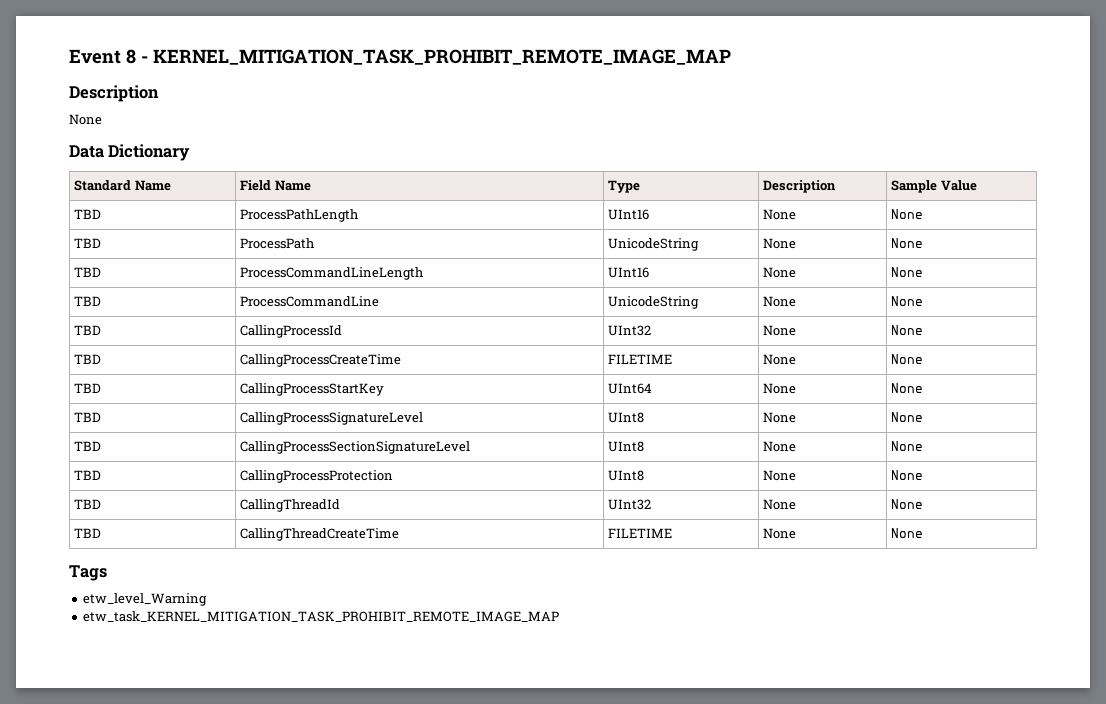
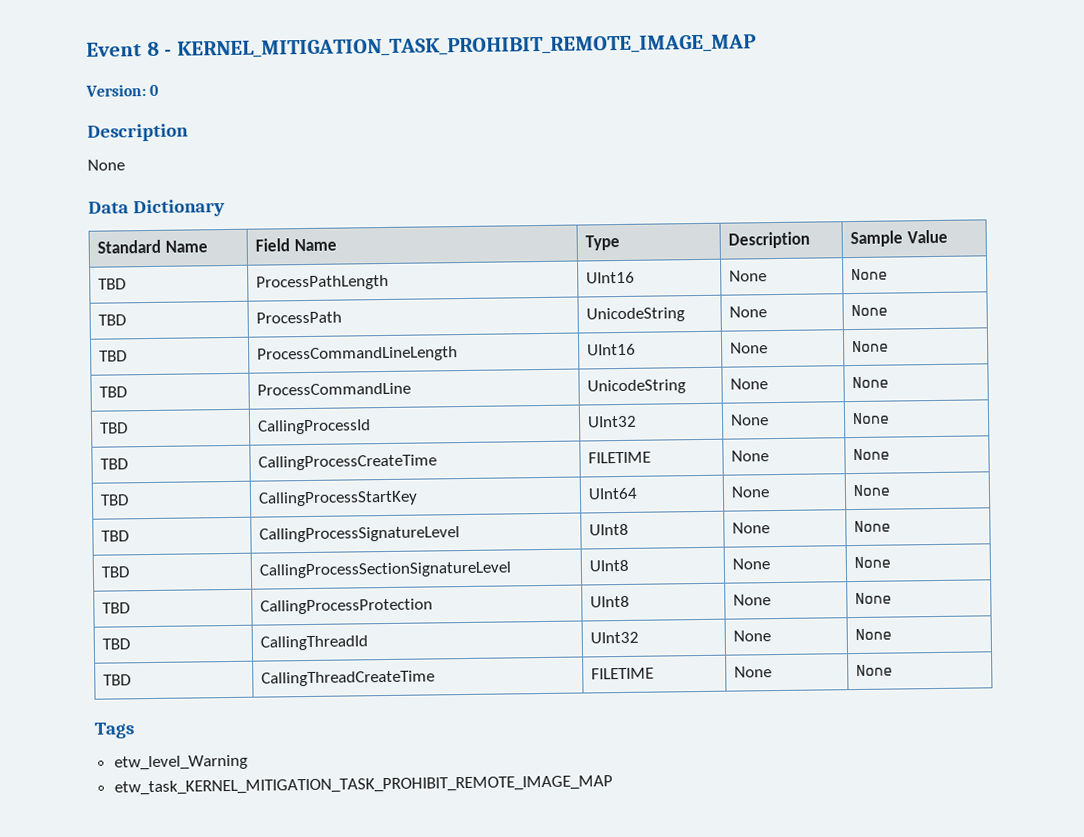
+ Version: 0

